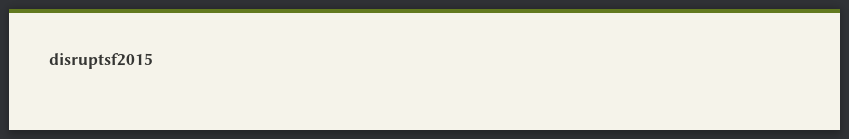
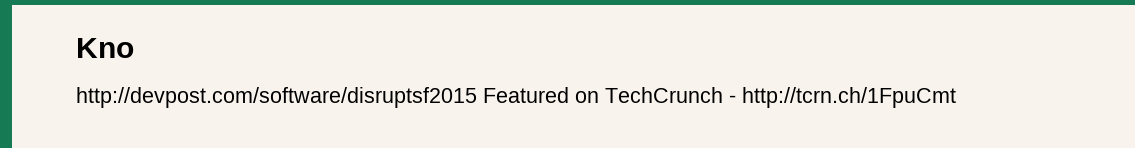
- disruptsf2015
+ Kno
+ http://devpost.com/software/disruptsf2015 Featured on TechCrunch - http://tcrn.ch/1FpuCmt

